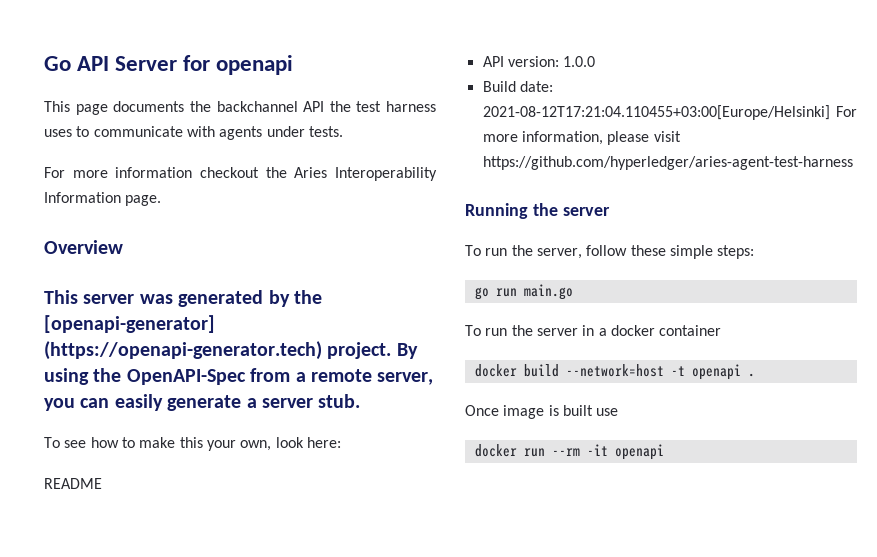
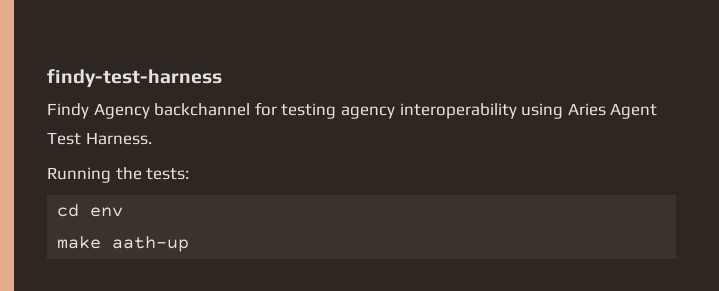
- Go API Server for openapi
- This page documents the backchannel API the test harness uses to communicate with agents under tests.
- For more information checkout the Aries Interoperability Information page.
- Overview
- This server was generated by the [openapi-generator] (https://openapi-generator.tech) project. By using the OpenAPI-Spec from a remote server, you can easily generate a server stub.
- To see how to make this your own, look here:
- README
- API version: 1.0.0
- Build date: 2021-08-12T17:21:04.110455+03:00[Europe/Helsinki] For more information, please visit https://github.com/hyperledger/aries-agent-test-harness
- Running the server
- To run the server, follow these simple steps:
- go run main.go
- To run the server in a docker container
- docker build --network=host -t openapi .
- Once image is built use
- docker run --rm -it openapi
+ findy-test-harness
+ Findy Agency backchannel for testing agency interoperability using Aries Agent Test Harness.
+ Running the tests:
+ cd env
+ make aath-up

